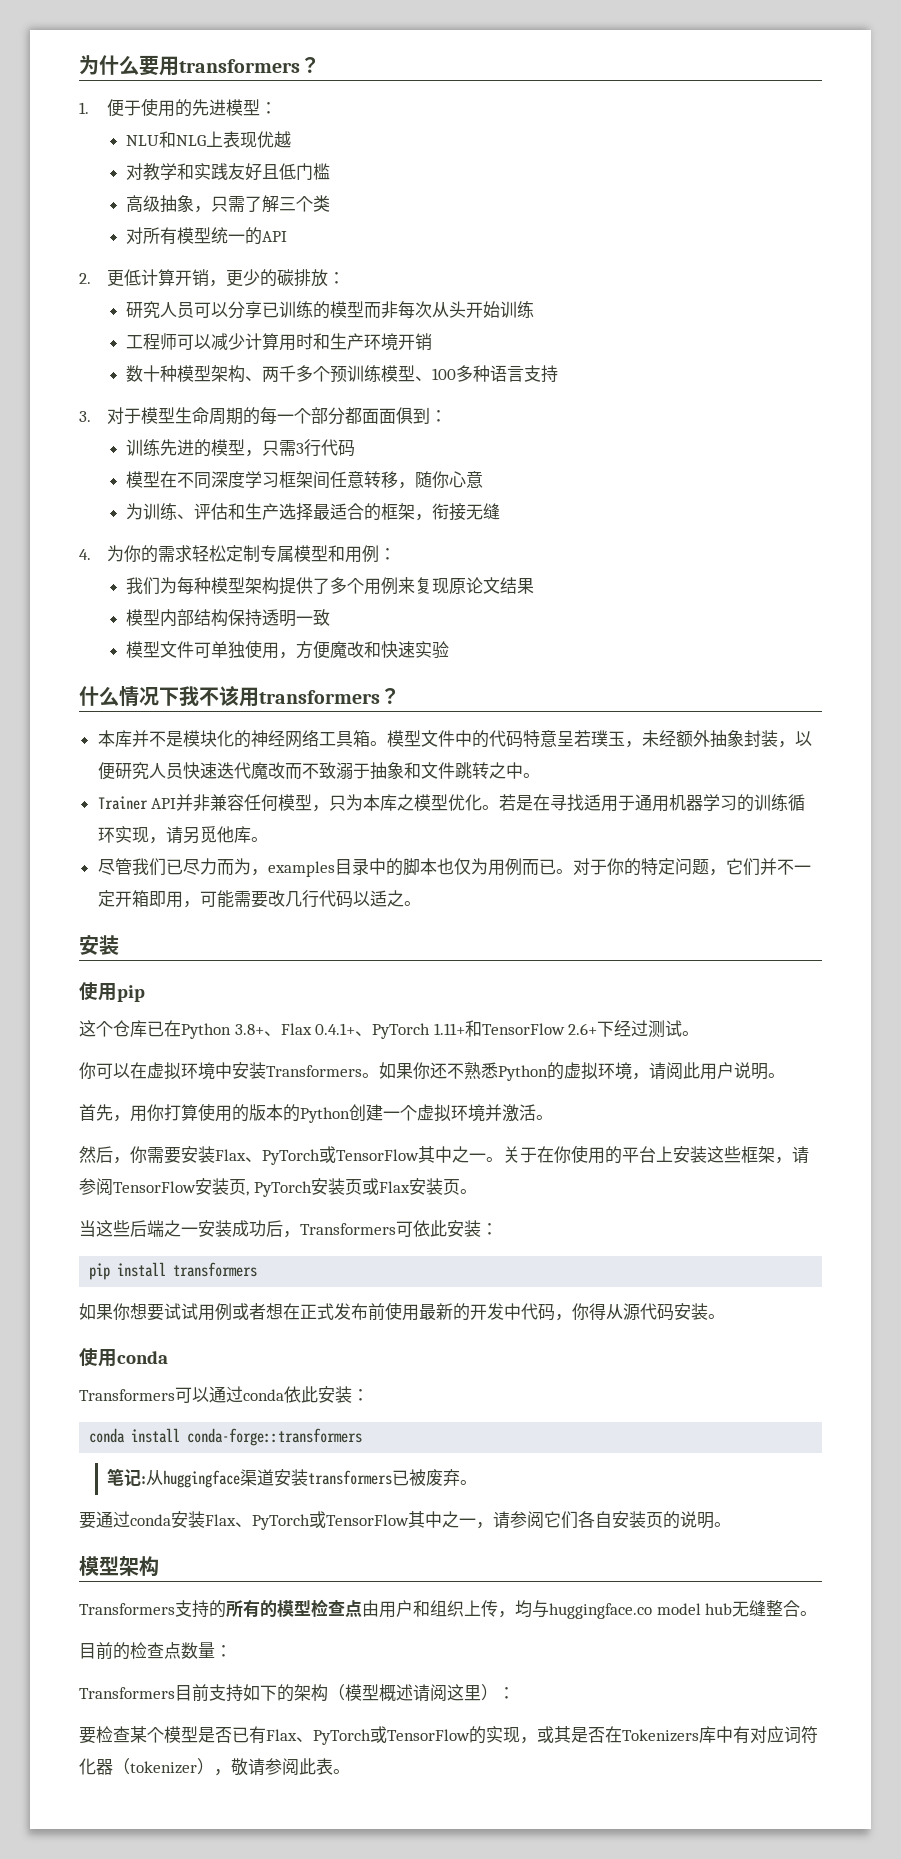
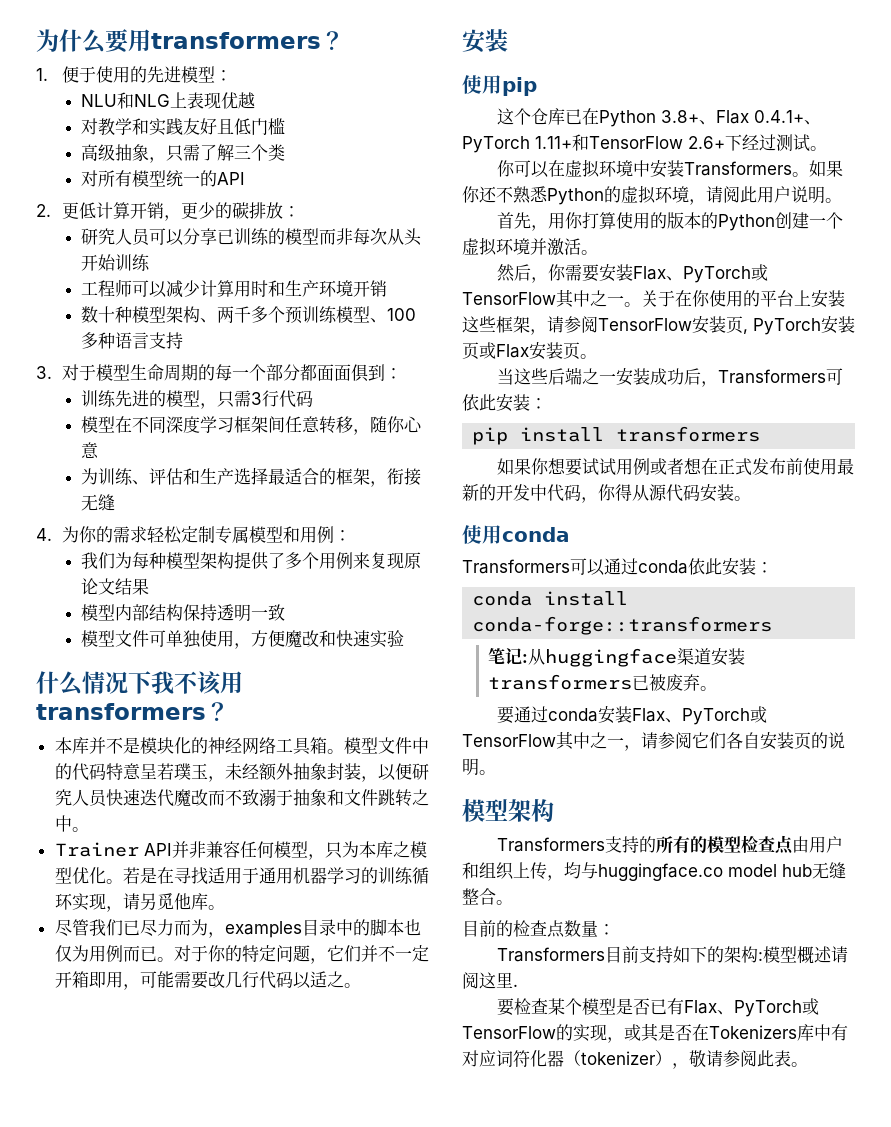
- Transformers目前支持如下的架构（模型概述请阅这里）：
+ Transformers目前支持如下的架构:模型概述请阅这里.

